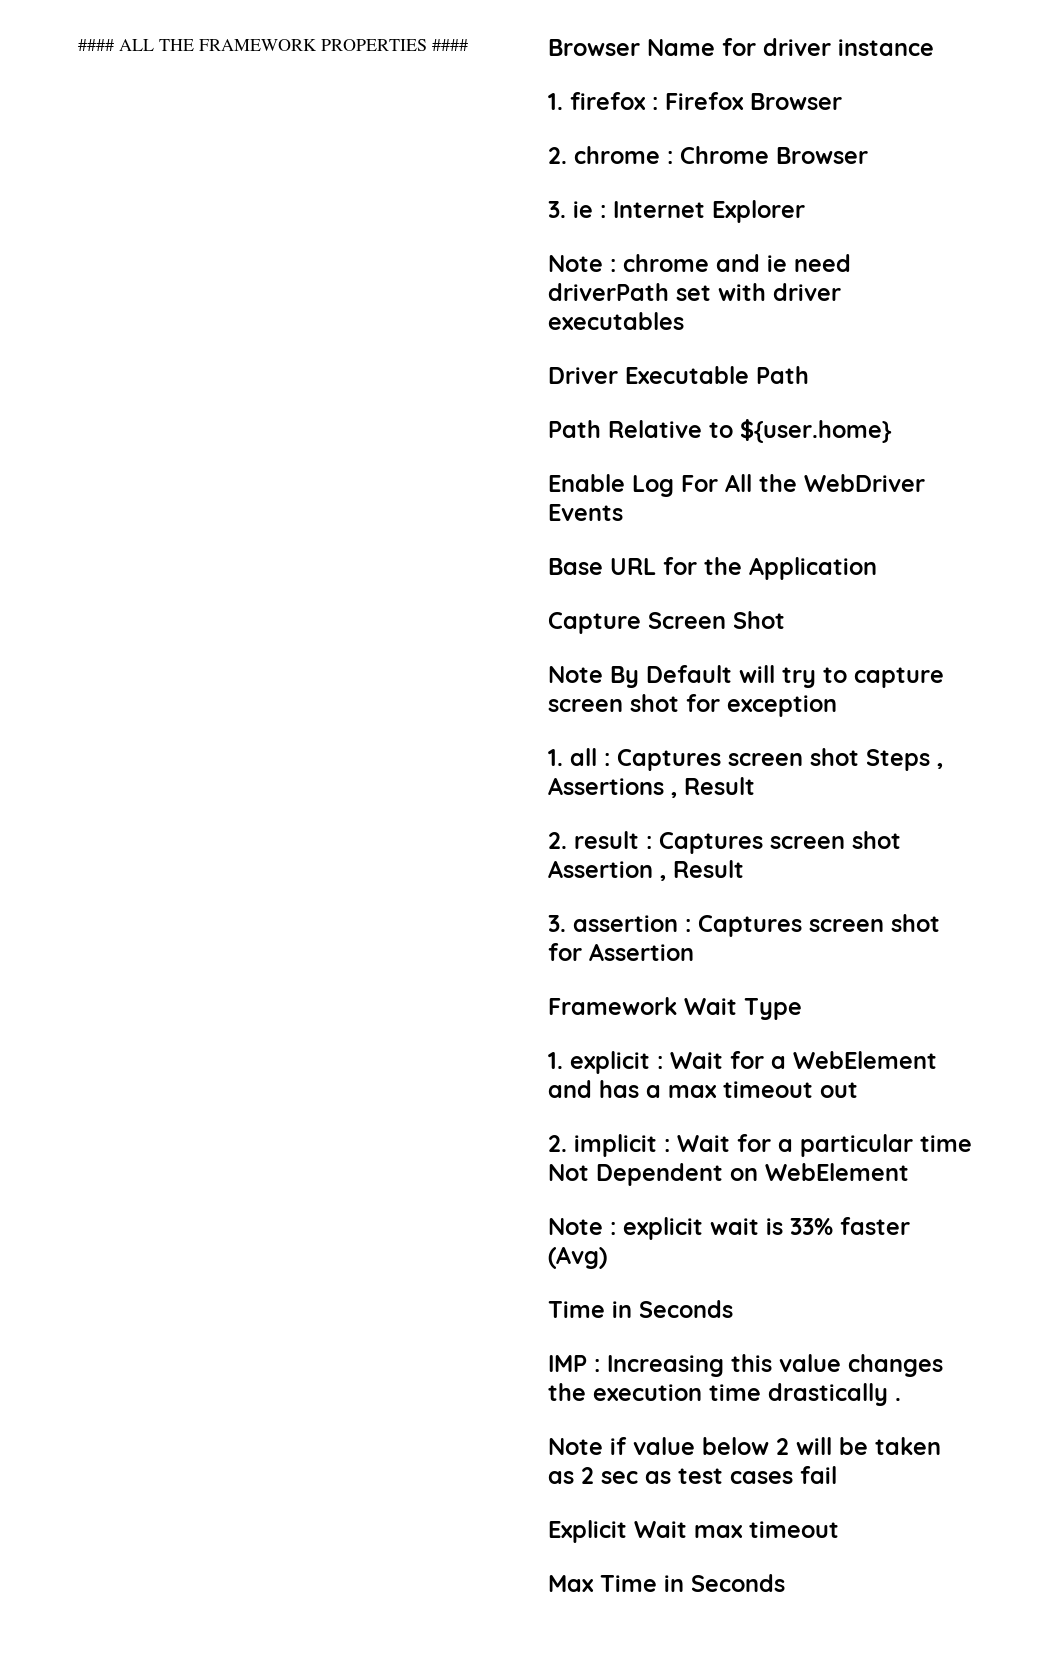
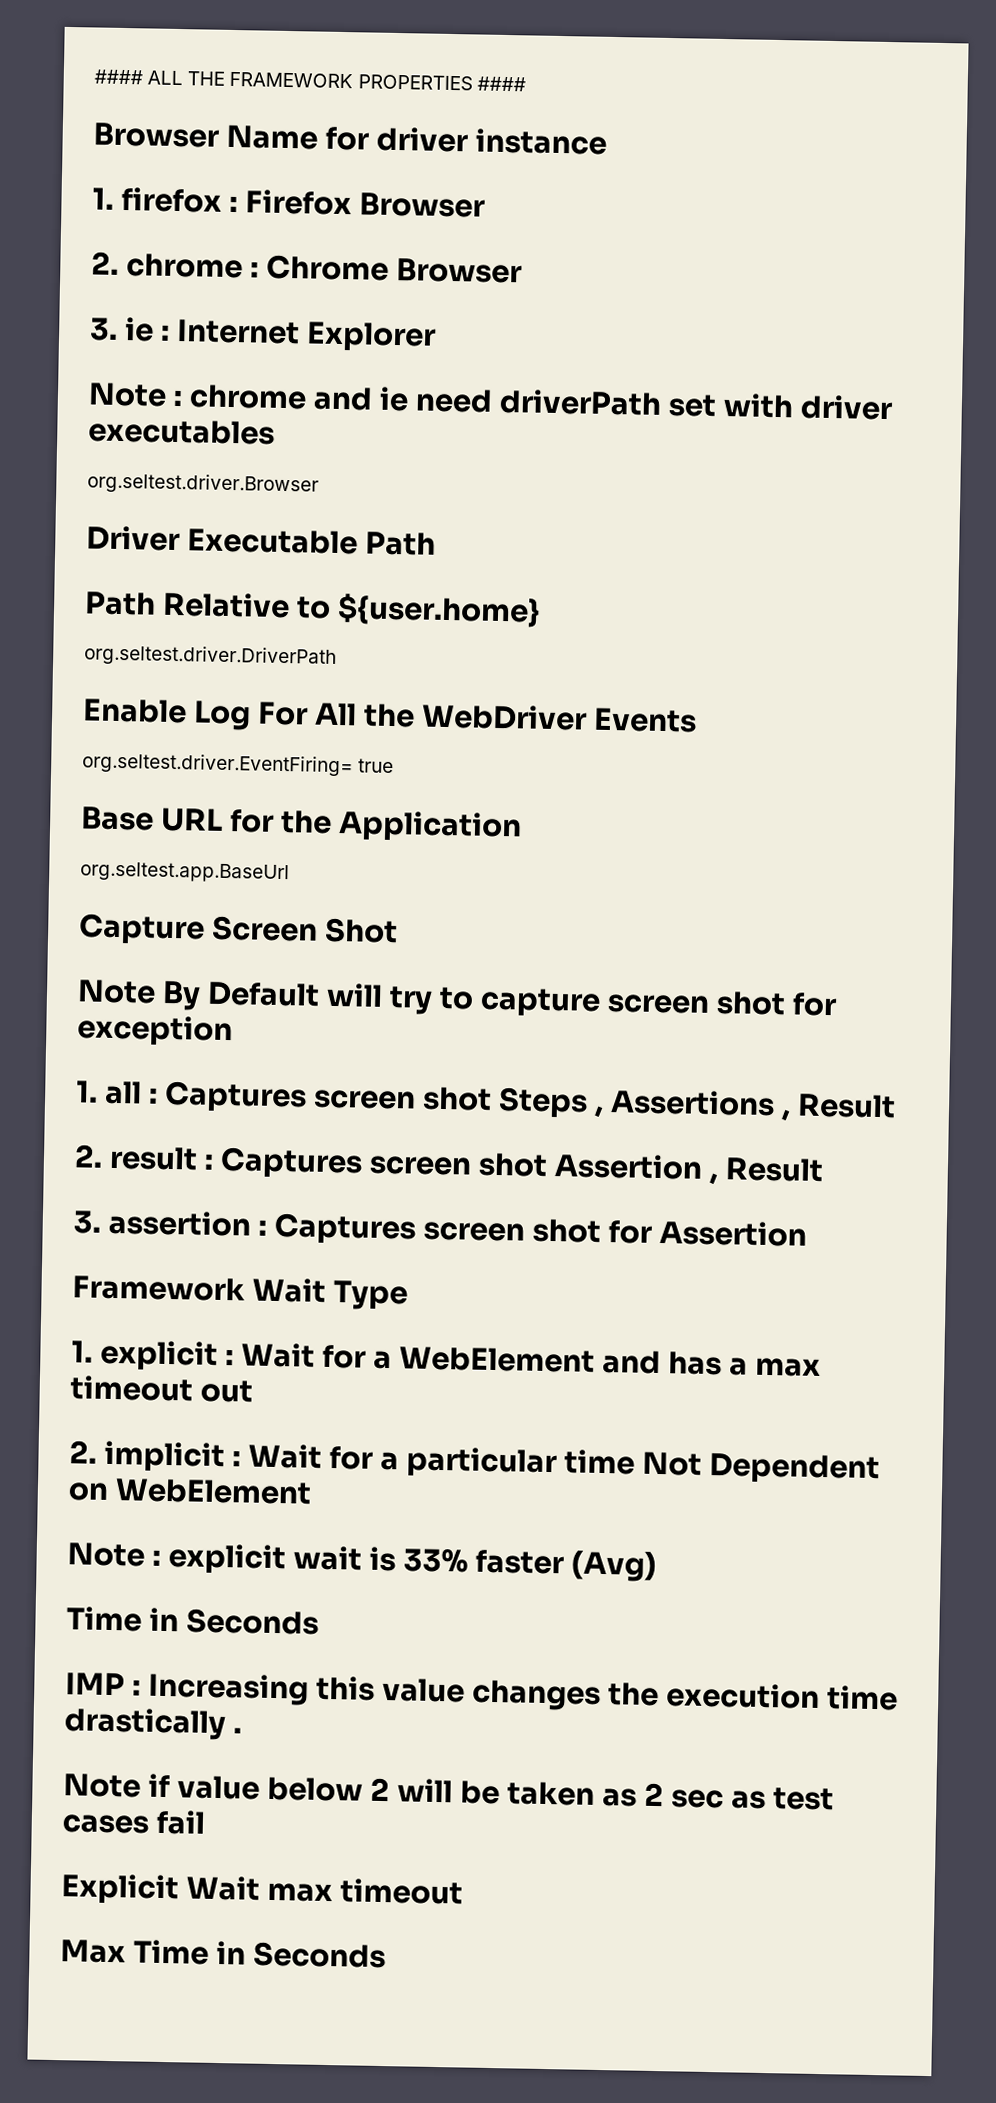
+ org.seltest.driver.Browser
+ org.seltest.driver.DriverPath
+ org.seltest.driver.EventFiring= true
+ org.seltest.app.BaseUrl

